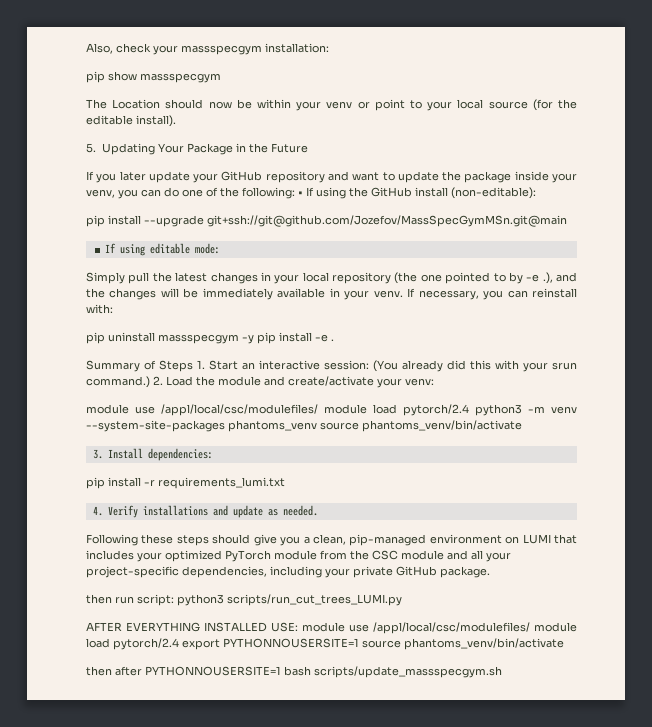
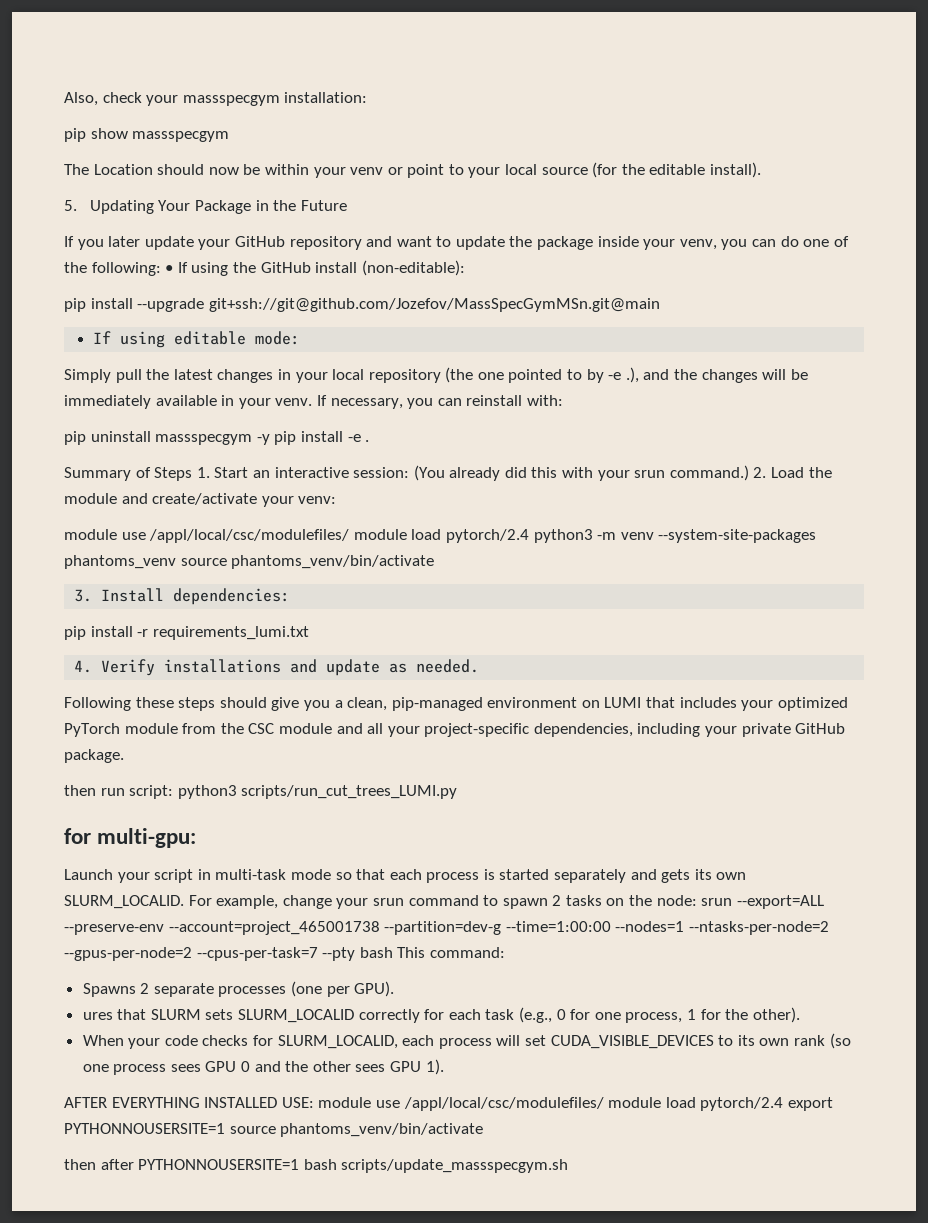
+ for multi-gpu:
+ Launch your script in multi-task mode so that each process is started separately and gets its own SLURM_LOCALID. For example, change your srun command to spawn 2 tasks on the node: srun --export=ALL --preserve-env --account=project_465001738 --partition=dev-g --time=1:00:00 --nodes=1 --ntasks-per-node=2 --gpus-per-node=2 --cpus-per-task=7 --pty bash This command:
+ Spawns 2 separate processes (one per GPU).
+ ures that SLURM sets SLURM_LOCALID correctly for each task (e.g., 0 for one process, 1 for the other).
+ When your code checks for SLURM_LOCALID, each process will set CUDA_VISIBLE_DEVICES to its own rank (so one process sees GPU 0 and the other sees GPU 1).

